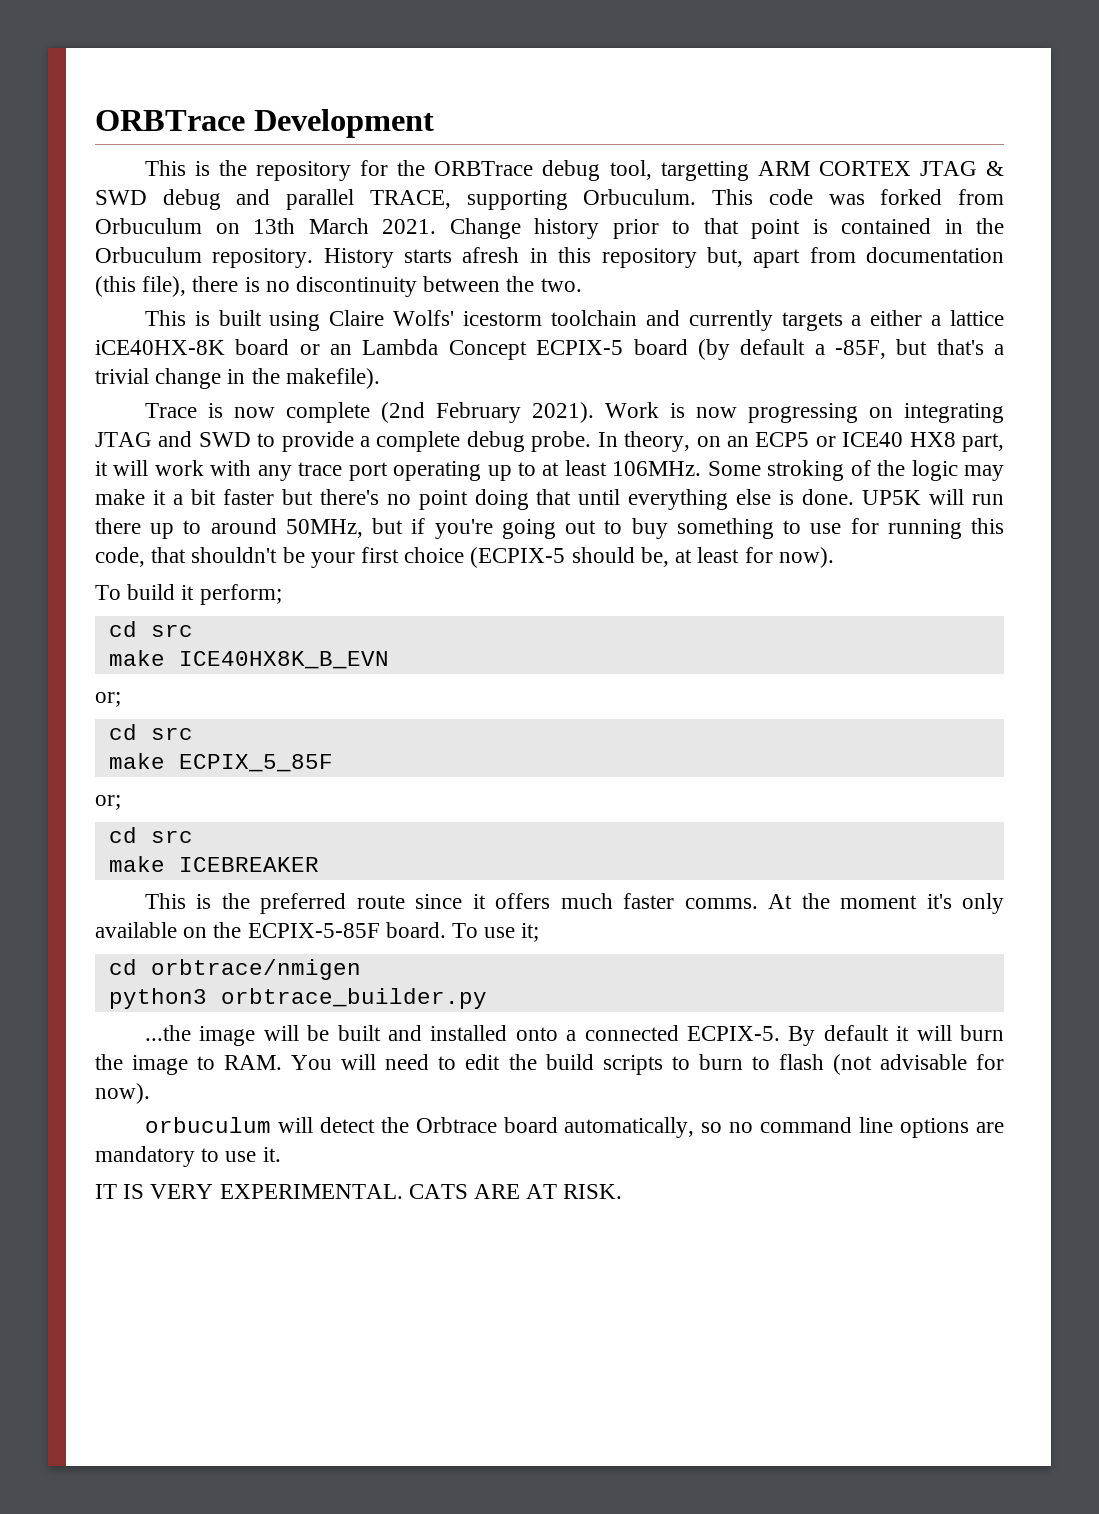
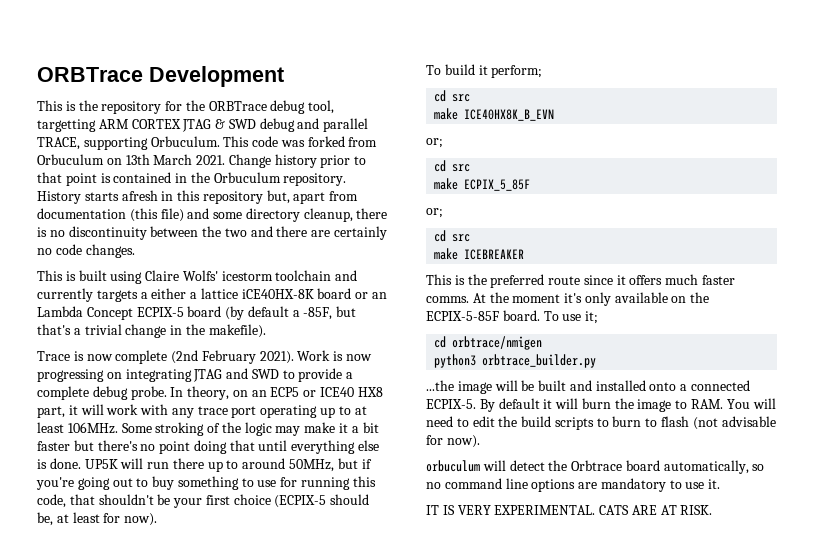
- History starts afresh in this repository but, apart from documentation (this file), there is no discontinuity between the two.
+ History starts afresh in this repository but, apart from documentation (this file) and some directory cleanup, there is no discontinuity between the two and there are certainly no code changes.

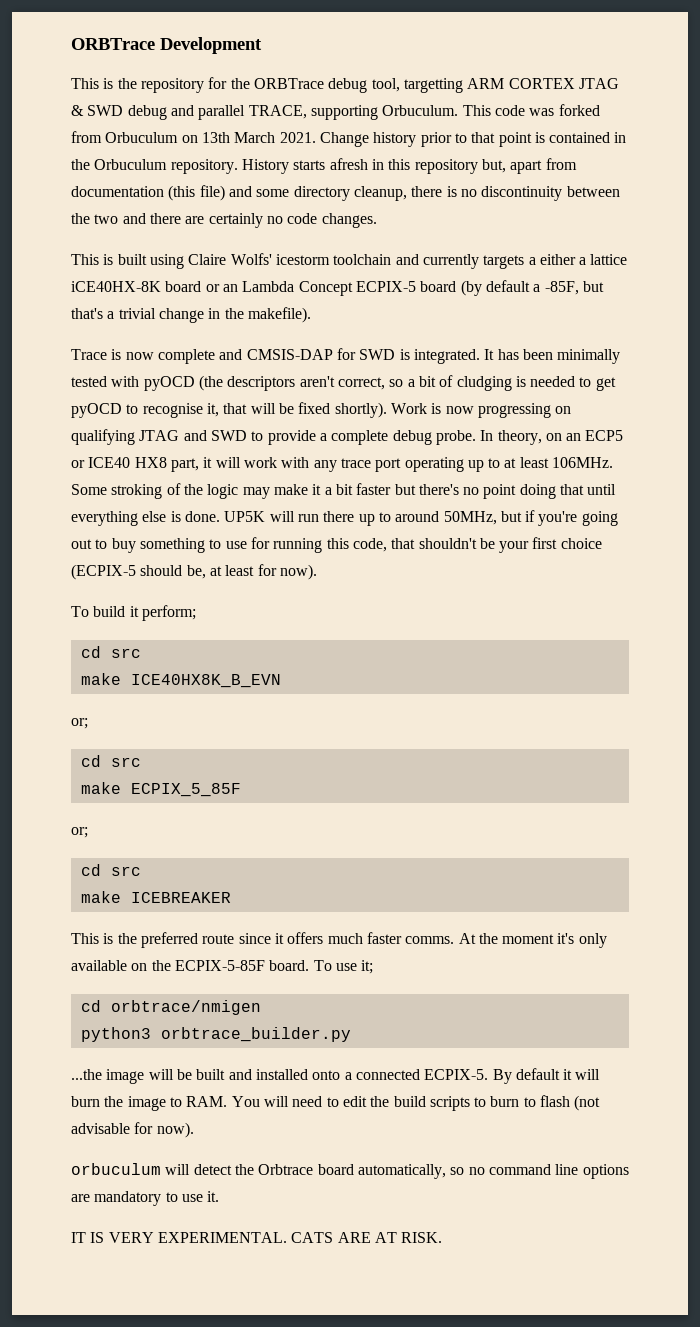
- Trace is now complete (2nd February 2021).
+ Trace is now complete and CMSIS-DAP for SWD is integrated. It has been minimally tested with pyOCD (the descriptors aren't correct, so a bit of cludging is needed to get pyOCD to recognise it, that will be fixed shortly).
- Work is now progressing on integrating JTAG and SWD to provide a complete debug probe.
+ Work is now progressing on qualifying JTAG and SWD to provide a complete debug probe.

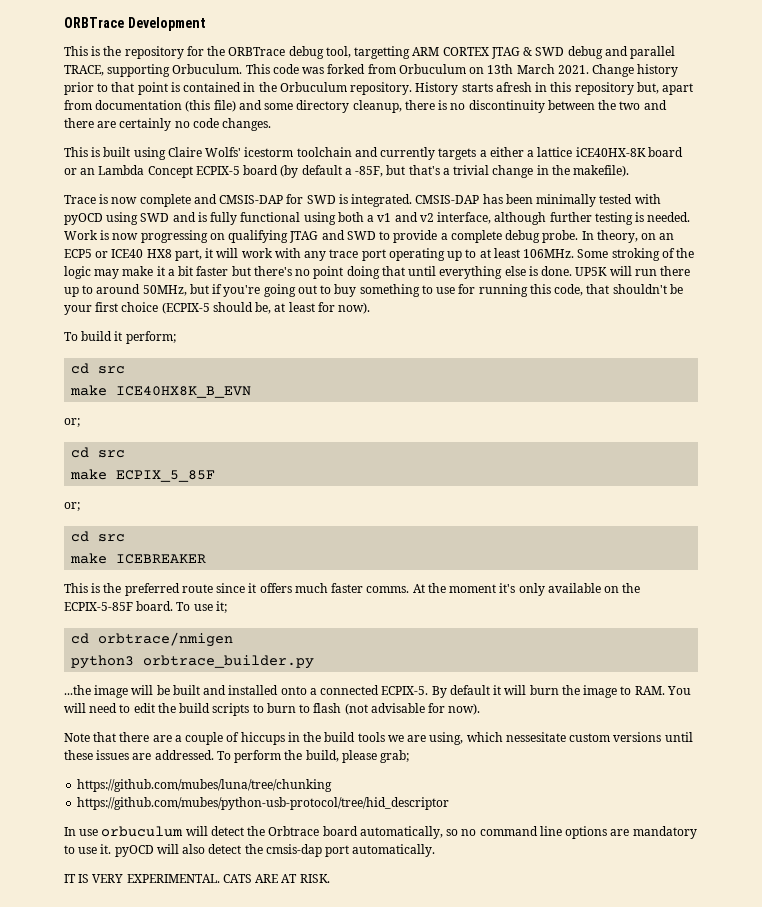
- It has been minimally tested with pyOCD (the descriptors aren't correct, so a bit of cludging is needed to get pyOCD to recognise it, that will be fixed shortly).
+ CMSIS-DAP has been minimally tested with pyOCD using SWD and is fully functional using both a v1 and v2 interface, although further testing is needed.
- orbuculum will detect the Orbtrace board automatically, so no command line options are mandatory to use it.
+ Note that there are a couple of hiccups in the build tools we are using, which nessesitate custom versions until these issues are addressed. To perform the build, please grab;
+ https://github.com/mubes/luna/tree/chunking
+ https://github.com/mubes/python-usb-protocol/tree/hid_descriptor
+ In use orbuculum will detect the Orbtrace board automatically, so no command line options are mandatory to use it. pyOCD will also detect the cmsis-dap port automatically.

